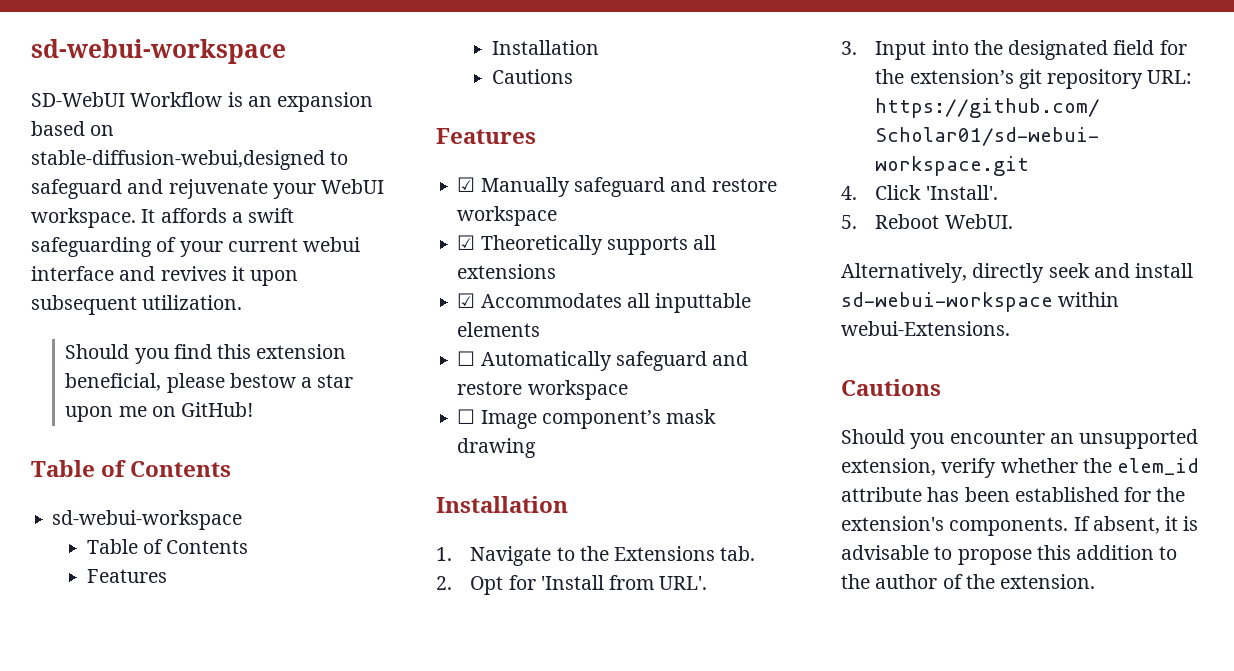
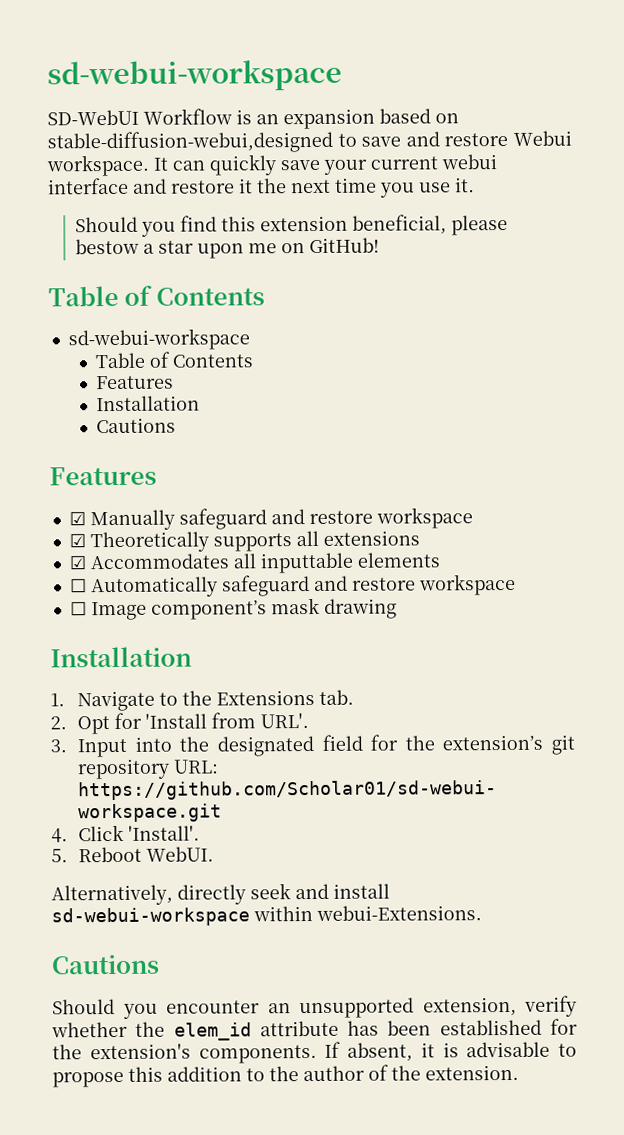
- SD-WebUI Workflow is an expansion based on stable-diffusion-webui,designed to safeguard and rejuvenate your WebUI workspace. It affords a swift safeguarding of your current webui interface and revives it upon subsequent utilization.
+ SD-WebUI Workflow is an expansion based on stable-diffusion-webui,designed to save and restore Webui workspace. It can quickly save your current webui interface and restore it the next time you use it.

